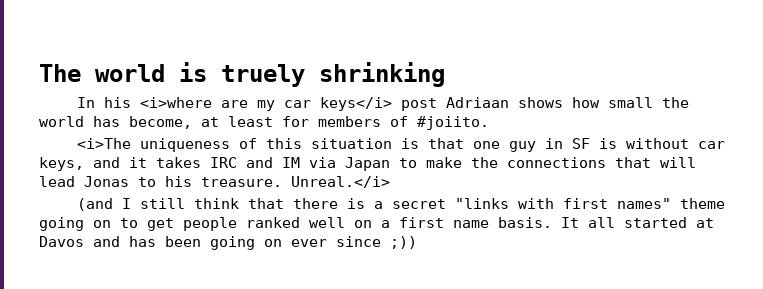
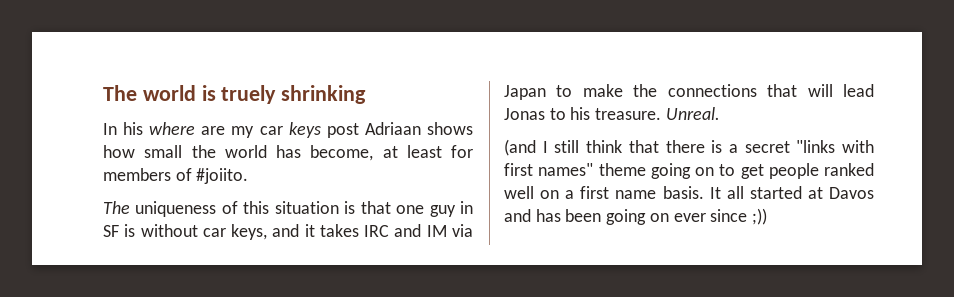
- In his <i>where are my car keys</i> post Adriaan shows how small the world has become, at least for members of #joiito.
+ In his where are my car keys post Adriaan shows how small the world has become, at least for members of #joiito.
- <i>The uniqueness of this situation is that one guy in SF is without car keys, and it takes IRC and IM via Japan to make the connections that will lead Jonas to his treasure.
+ The uniqueness of this situation is that one guy in SF is without car keys, and it takes IRC and IM via Japan to make the connections that will lead Jonas to his treasure.
- Unreal.</i>
+ Unreal.

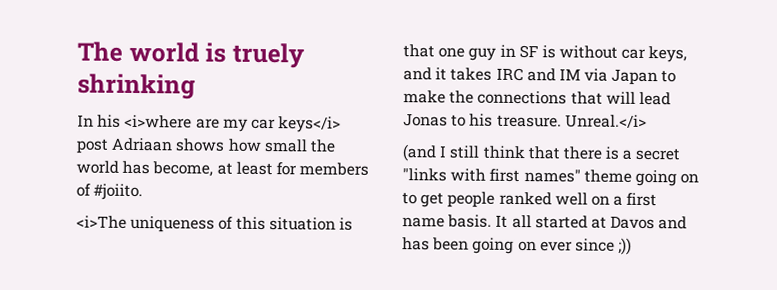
- In his where are my car keys post Adriaan shows how small the world has become, at least for members of #joiito.
+ In his <i>where are my car keys</i> post Adriaan shows how small the world has become, at least for members of #joiito.
- The uniqueness of this situation is that one guy in SF is without car keys, and it takes IRC and IM via Japan to make the connections that will lead Jonas to his treasure.
+ <i>The uniqueness of this situation is that one guy in SF is without car keys, and it takes IRC and IM via Japan to make the connections that will lead Jonas to his treasure.
- Unreal.
+ Unreal.</i>

